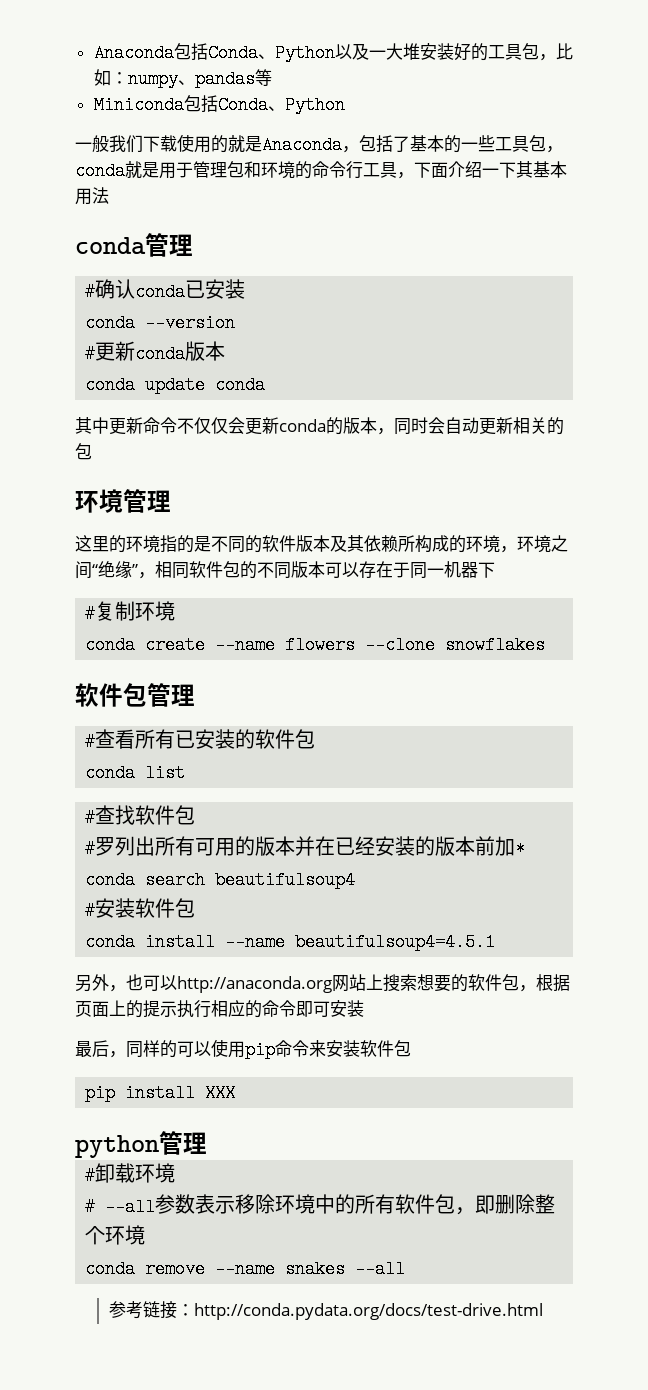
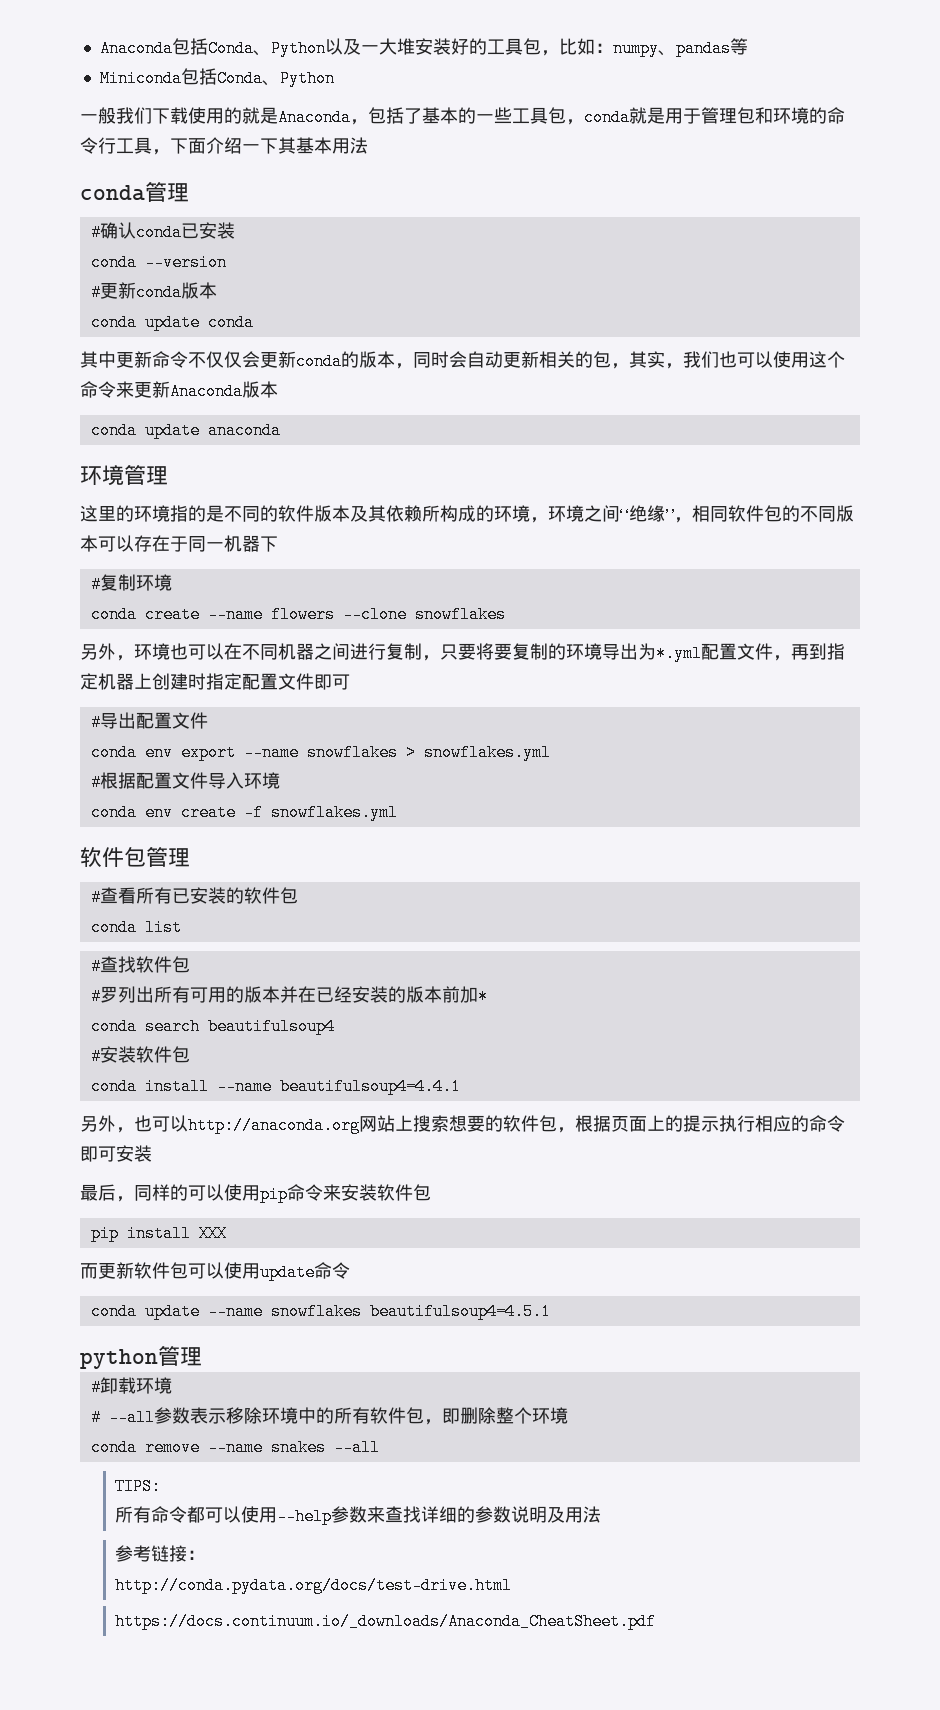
- 其中更新命令不仅仅会更新conda的版本，同时会自动更新相关的包
+ 其中更新命令不仅仅会更新conda的版本，同时会自动更新相关的包，其实，我们也可以使用这个命令来更新Anaconda版本
+ conda update anaconda
+ 另外，环境也可以在不同机器之间进行复制，只要将要复制的环境导出为*.yml配置文件，再到指定机器上创建时指定配置文件即可
+ #导出配置文件
+ conda env export --name snowflakes > snowflakes.yml
+ #根据配置文件导入环境
+ conda env create -f snowflakes.yml
- conda install --name beautifulsoup4=4.5.1
+ conda install --name beautifulsoup4=4.4.1
+ 而更新软件包可以使用update命令
+ conda update --name snowflakes beautifulsoup4=4.5.1
+ TIPS:
+ 所有命令都可以使用--help参数来查找详细的参数说明及用法
- 参考链接：http://conda.pydata.org/docs/test-drive.html
+ 参考链接：
+ http://conda.pydata.org/docs/test-drive.html
+ https://docs.continuum.io/_downloads/Anaconda_CheatSheet.pdf

